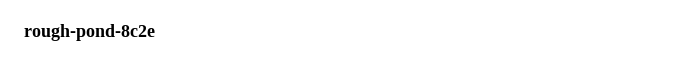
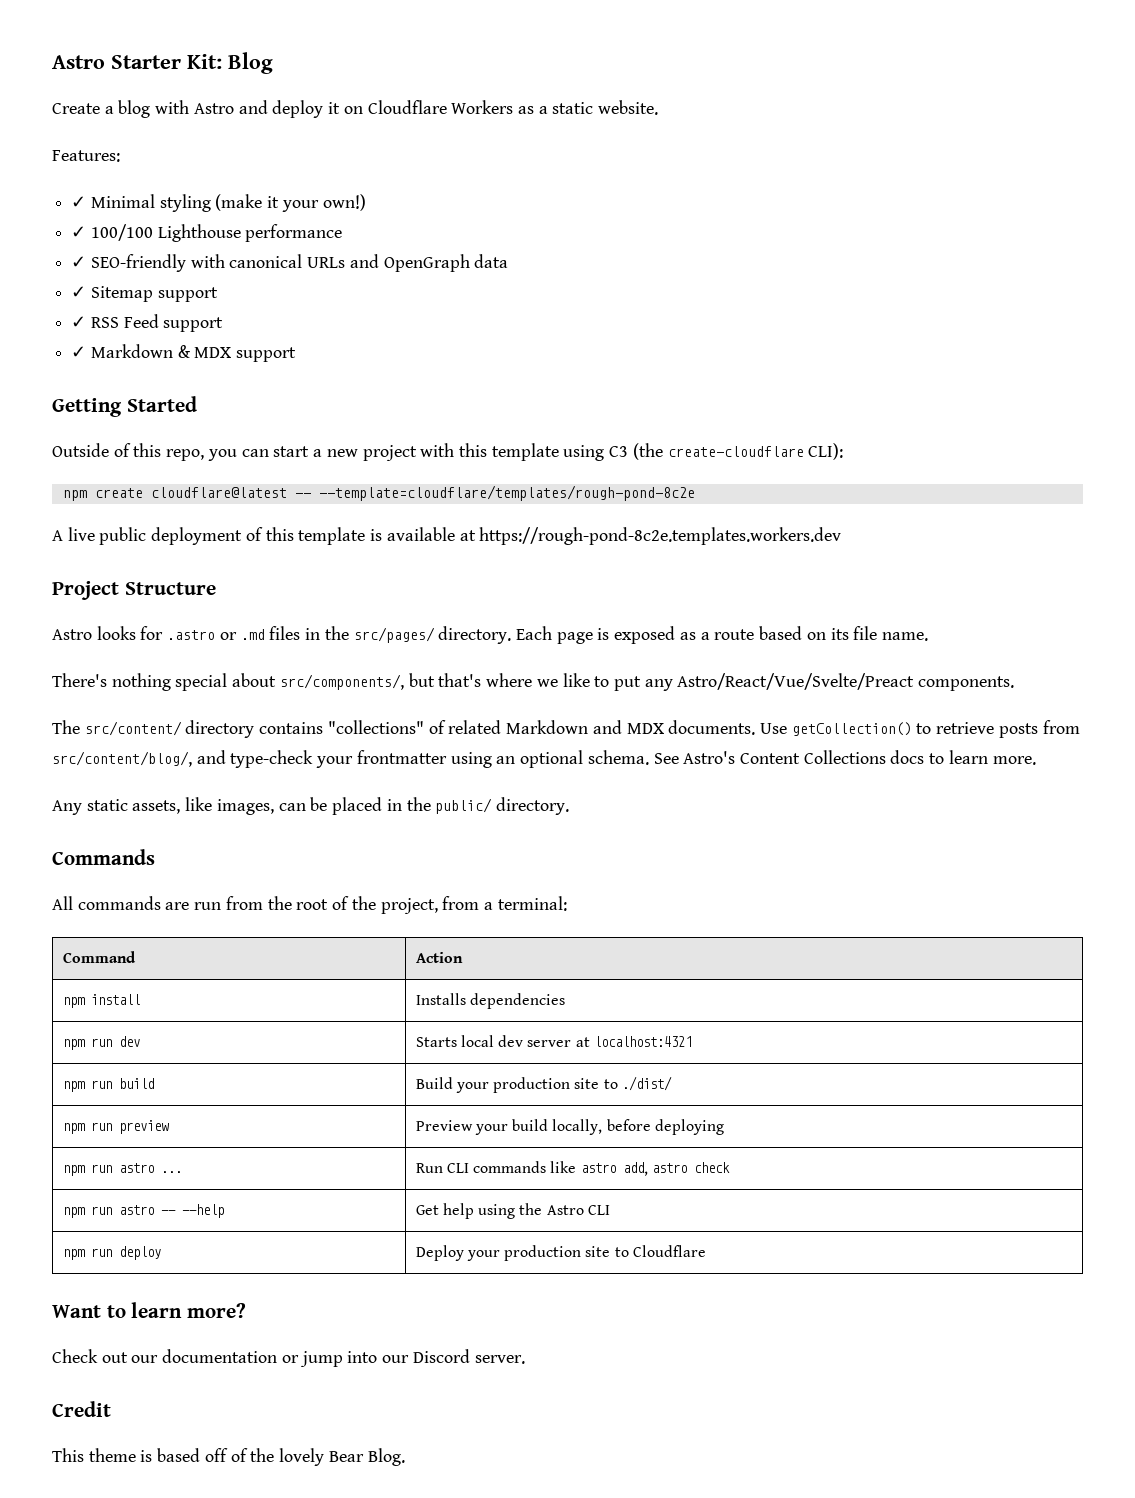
- rough-pond-8c2e
+ Astro Starter Kit: Blog
+ Create a blog with Astro and deploy it on Cloudflare Workers as a static website.
+ Features:
+ ✓ Minimal styling (make it your own!)
+ ✓ 100/100 Lighthouse performance
+ ✓ SEO-friendly with canonical URLs and OpenGraph data
+ ✓ Sitemap support
+ ✓ RSS Feed support
+ ✓ Markdown & MDX support
+ Getting Started
+ Outside of this repo, you can start a new project with this template using C3 (the create-cloudflare CLI):
+ npm create cloudflare@latest -- --template=cloudflare/templates/rough-pond-8c2e
+ A live public deployment of this template is available at https://rough-pond-8c2e.templates.workers.dev
+ Project Structure
+ Astro looks for .astro or .md files in the src/pages/ directory. Each page is exposed as a route based on its file name.
+ There's nothing special about src/components/, but that's where we like to put any Astro/React/Vue/Svelte/Preact components.
+ The src/content/ directory contains "collections" of related Markdown and MDX documents. Use getCollection() to retrieve posts from src/content/blog/, and type-check your frontmatter using an optional schema. See Astro's Content Collections docs to learn more.
+ Any static assets, like images, can be placed in the public/ directory.
+ Commands
+ All commands are run from the root of the project, from a terminal:
+ Command | Action
+ npm install | Installs dependencies
+ npm run dev | Starts local dev server at localhost:4321
+ npm run build | Build your production site to ./dist/
+ npm run preview | Preview your build locally, before deploying
+ npm run astro ... | Run CLI commands like astro add, astro check
+ npm run astro -- --help | Get help using the Astro CLI
+ npm run deploy | Deploy your production site to Cloudflare
+ Want to learn more?
+ Check out our documentation or jump into our Discord server.
+ Credit
+ This theme is based off of the lovely Bear Blog.

